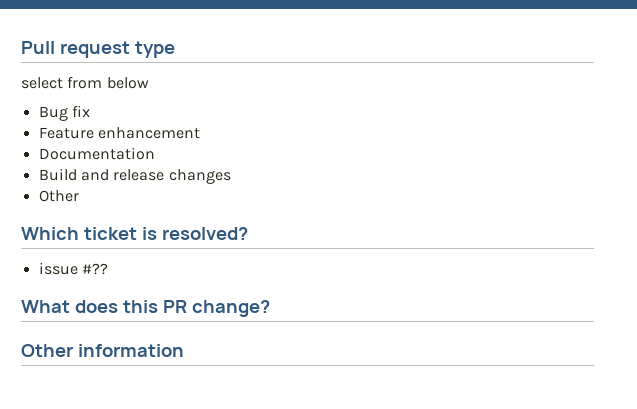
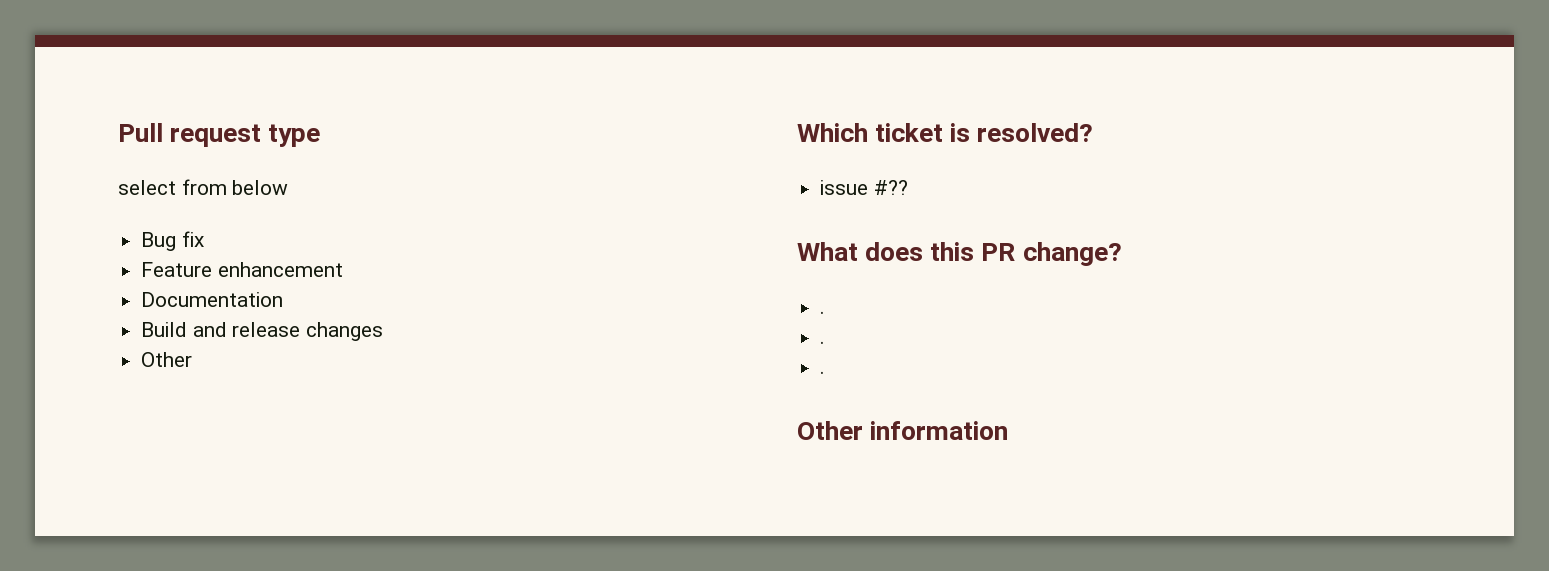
  What does this PR change?
+ .
+ .
+ .

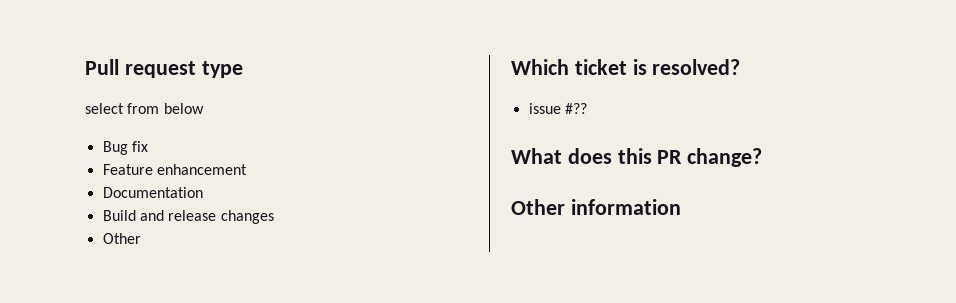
  What does this PR change?
- .
- .
- .

